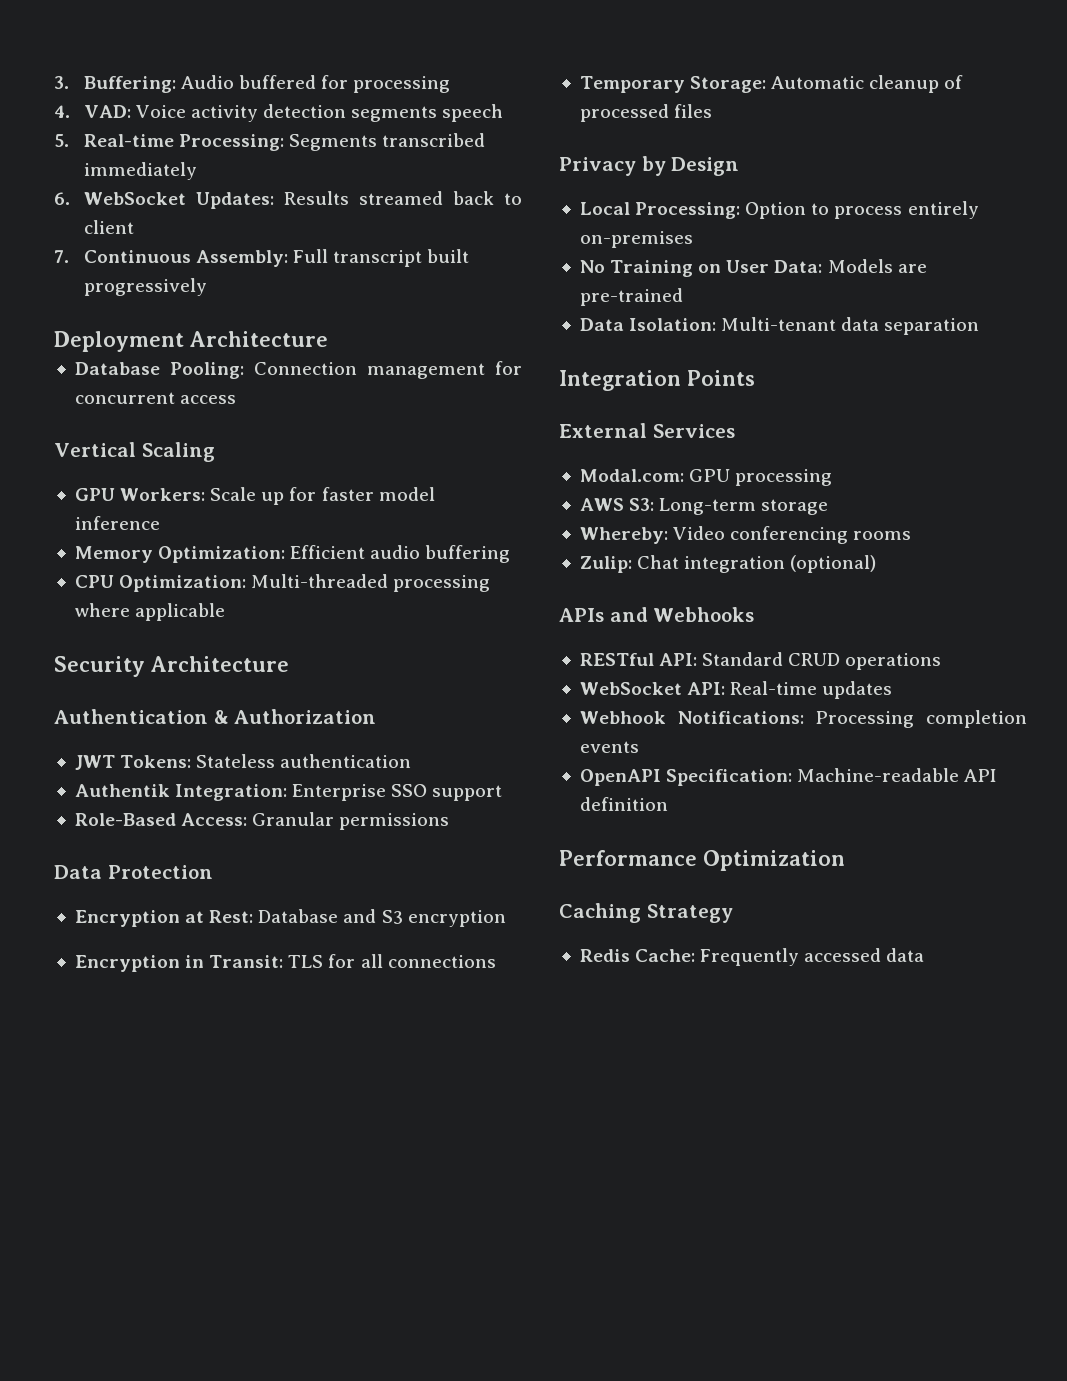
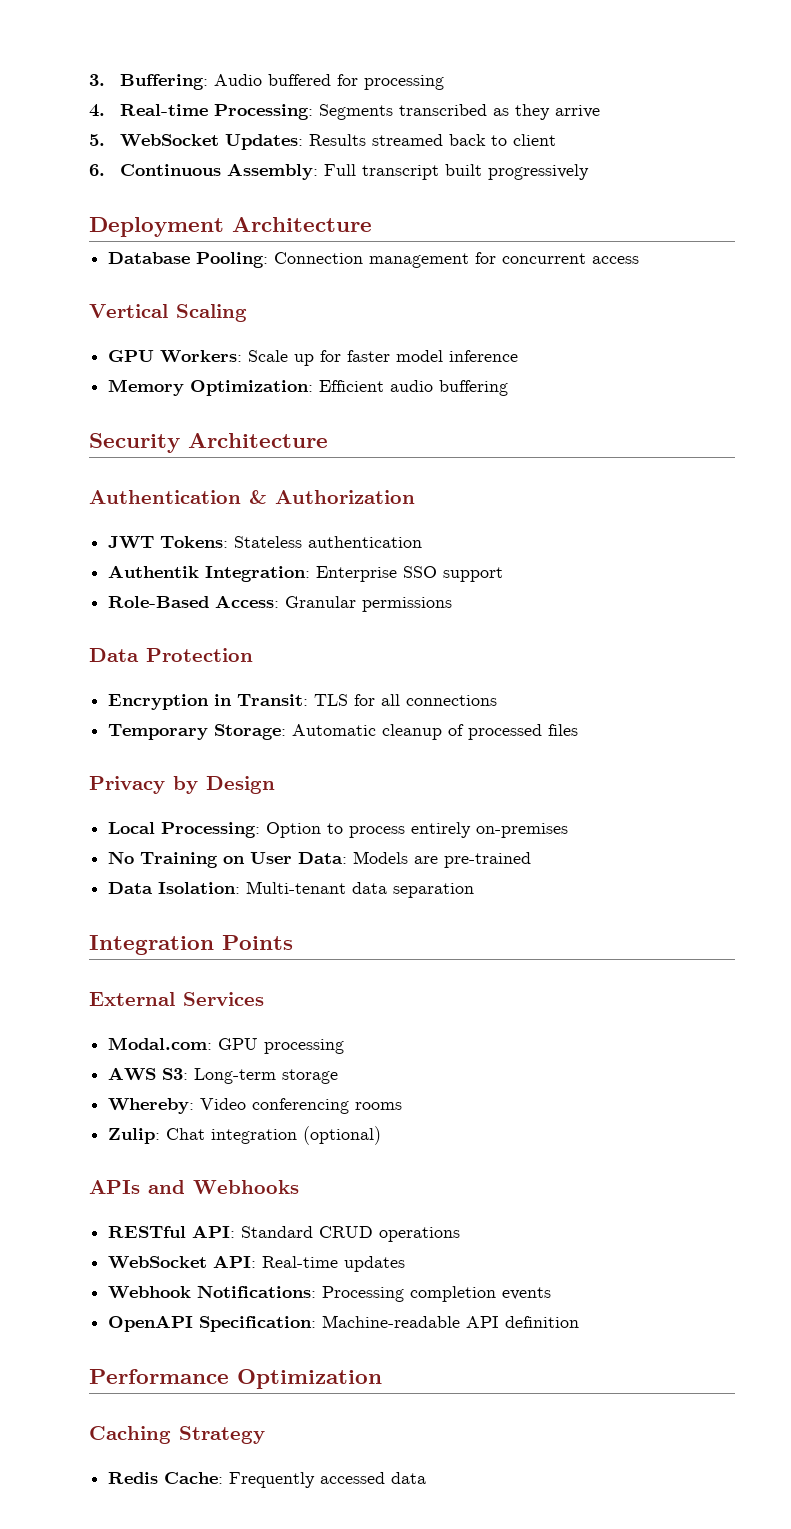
- 4. VAD: Voice activity detection segments speech
- 5. Real-time Processing: Segments transcribed immediately
- 6. WebSocket Updates: Results streamed back to client
+ 4. Real-time Processing: Segments transcribed as they arrive
+ 5. WebSocket Updates: Results streamed back to client
- 7. Continuous Assembly: Full transcript built progressively
+ 6. Continuous Assembly: Full transcript built progressively
- CPU Optimization: Multi-threaded processing where applicable
- Encryption at Rest: Database and S3 encryption

